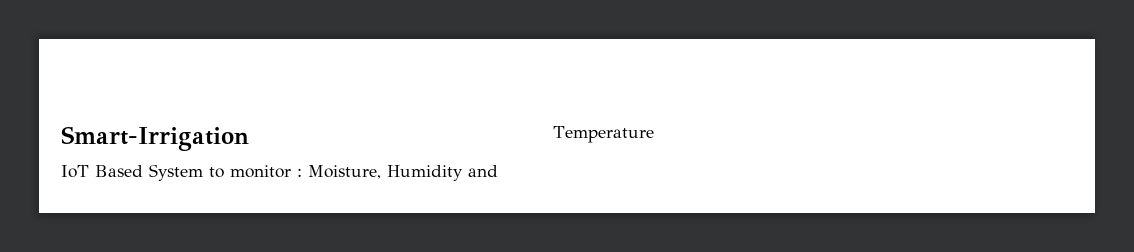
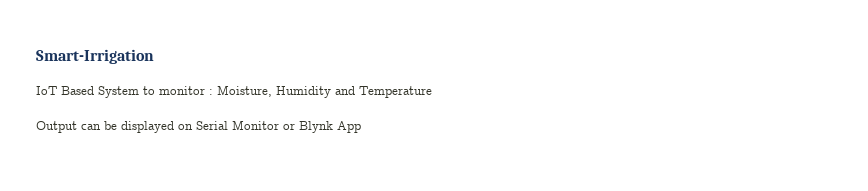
+ Output can be displayed on Serial Monitor or Blynk App

